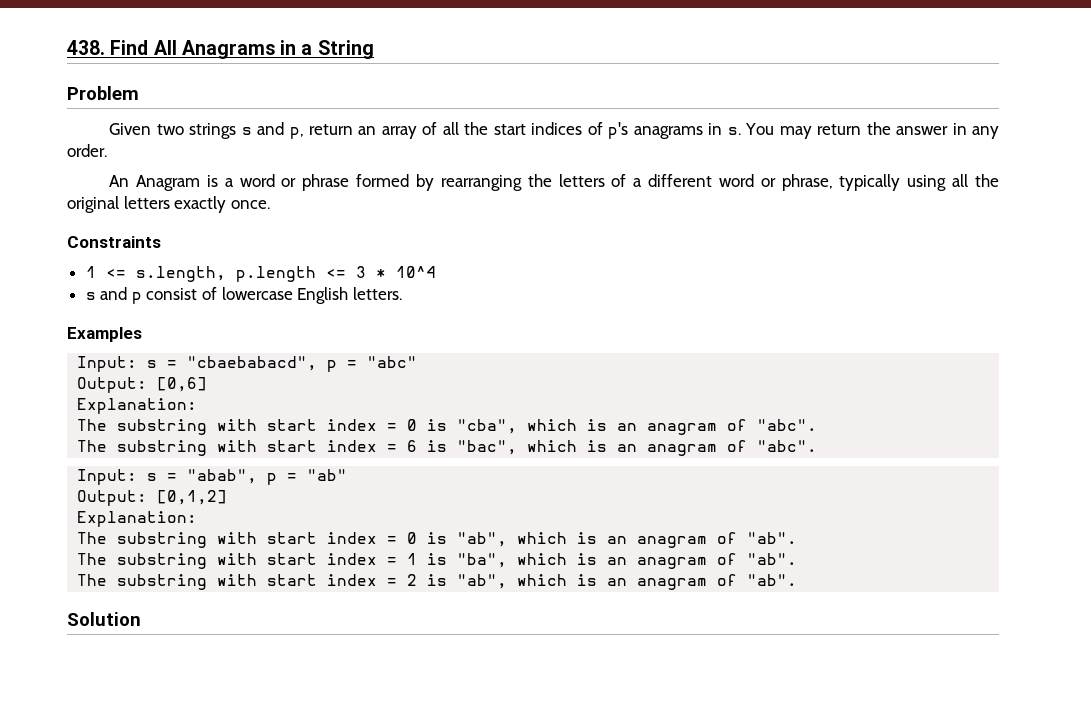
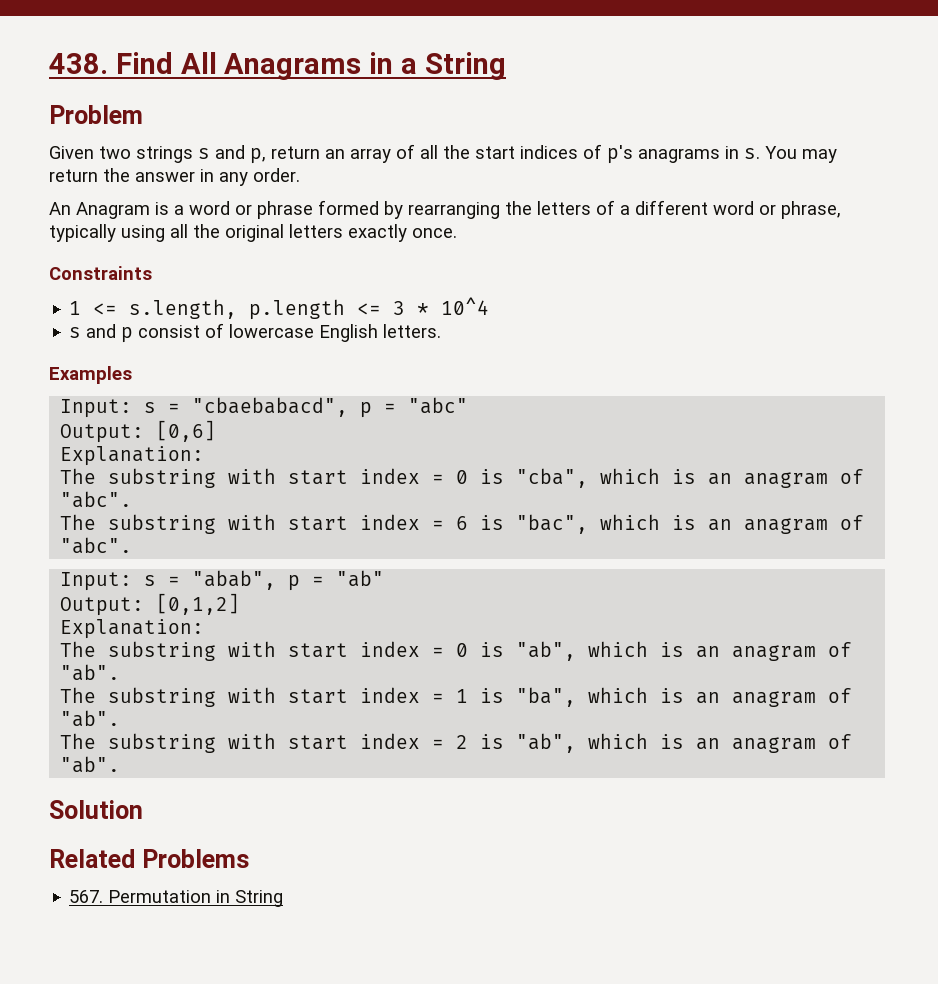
+ Related Problems
+ 567. Permutation in String

